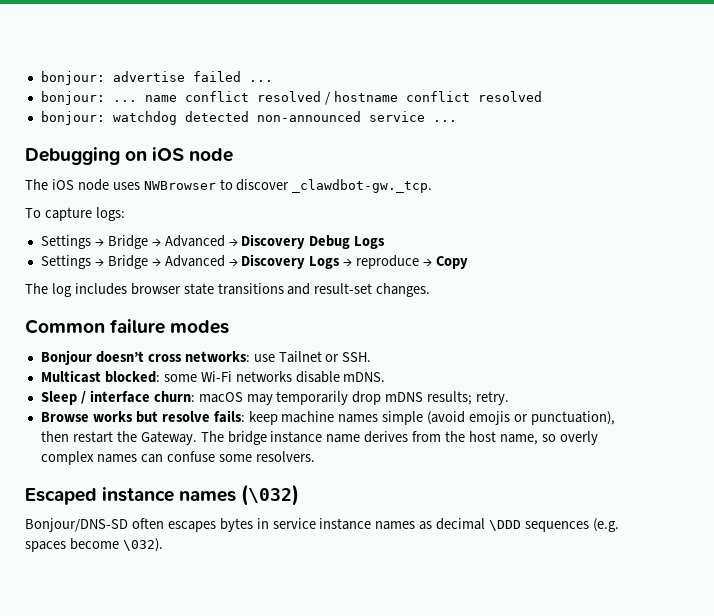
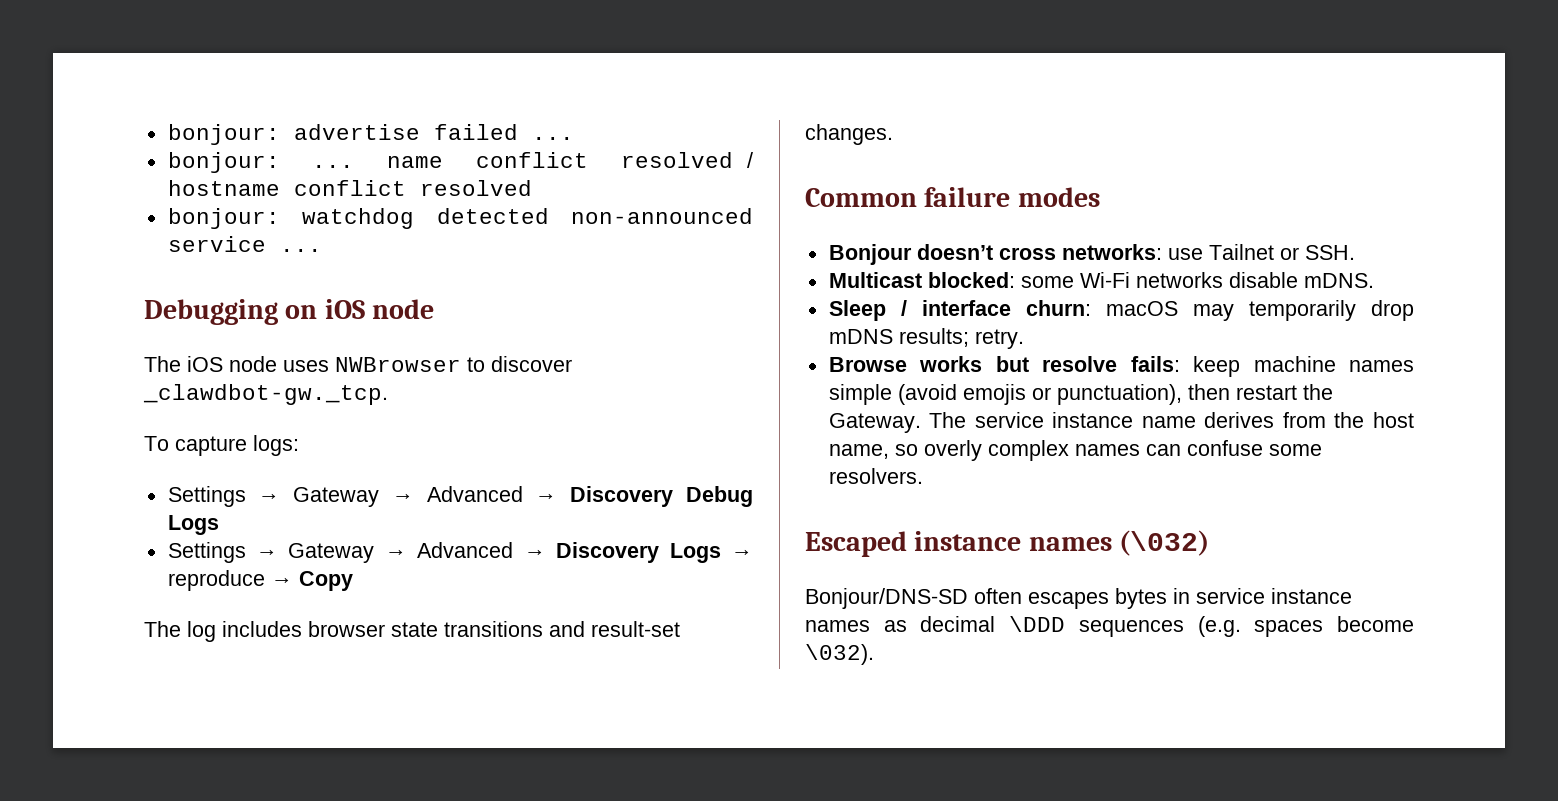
- Settings → Bridge → Advanced → Discovery Debug Logs
+ Settings → Gateway → Advanced → Discovery Debug Logs
- Settings → Bridge → Advanced → Discovery Logs → reproduce → Copy
+ Settings → Gateway → Advanced → Discovery Logs → reproduce → Copy
- The bridge instance name derives from the host name, so overly complex names can confuse some resolvers.
+ The service instance name derives from the host name, so overly complex names can confuse some resolvers.

